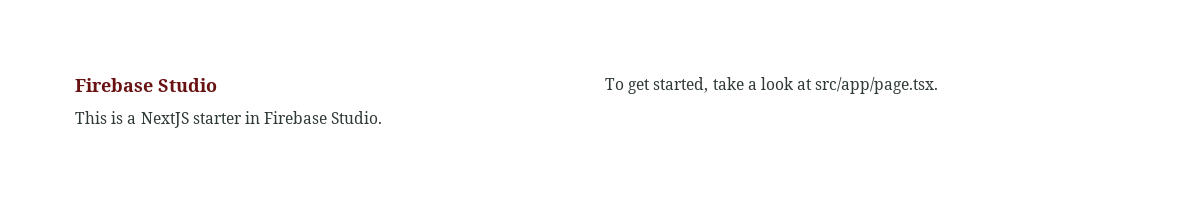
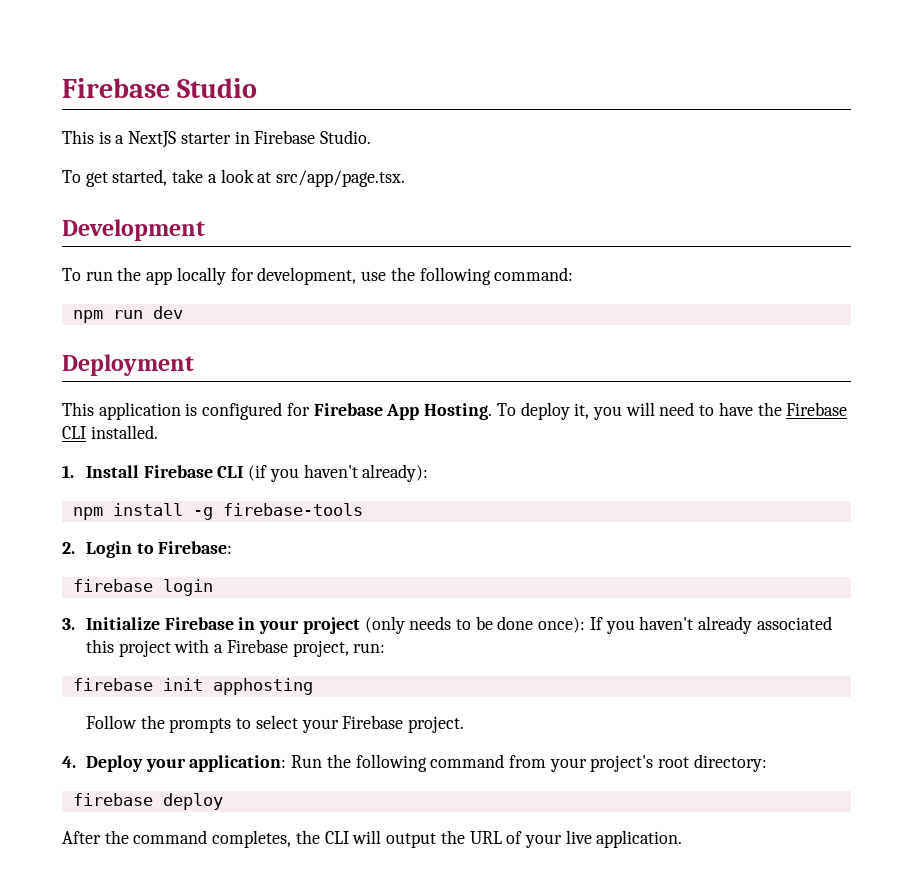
+ Development
+ To run the app locally for development, use the following command:
+ npm run dev
+ Deployment
+ This application is configured for Firebase App Hosting. To deploy it, you will need to have the Firebase CLI installed.
+ 1. Install Firebase CLI (if you haven't already):
+ npm install -g firebase-tools
+ 2. Login to Firebase:
+ firebase login
+ 3. Initialize Firebase in your project (only needs to be done once): If you haven't already associated this project with a Firebase project, run:
+ firebase init apphosting
+ Follow the prompts to select your Firebase project.
+ 4. Deploy your application: Run the following command from your project's root directory:
+ firebase deploy
+ After the command completes, the CLI will output the URL of your live application.

